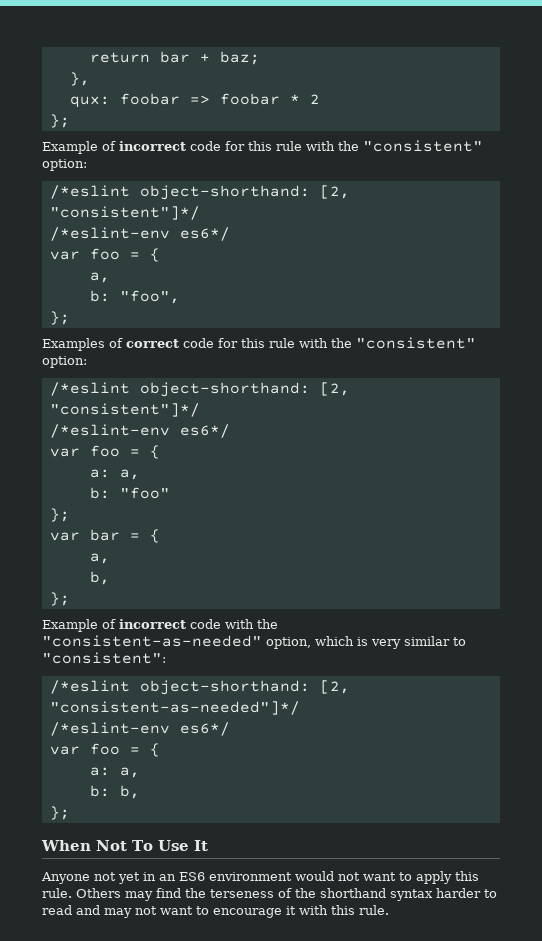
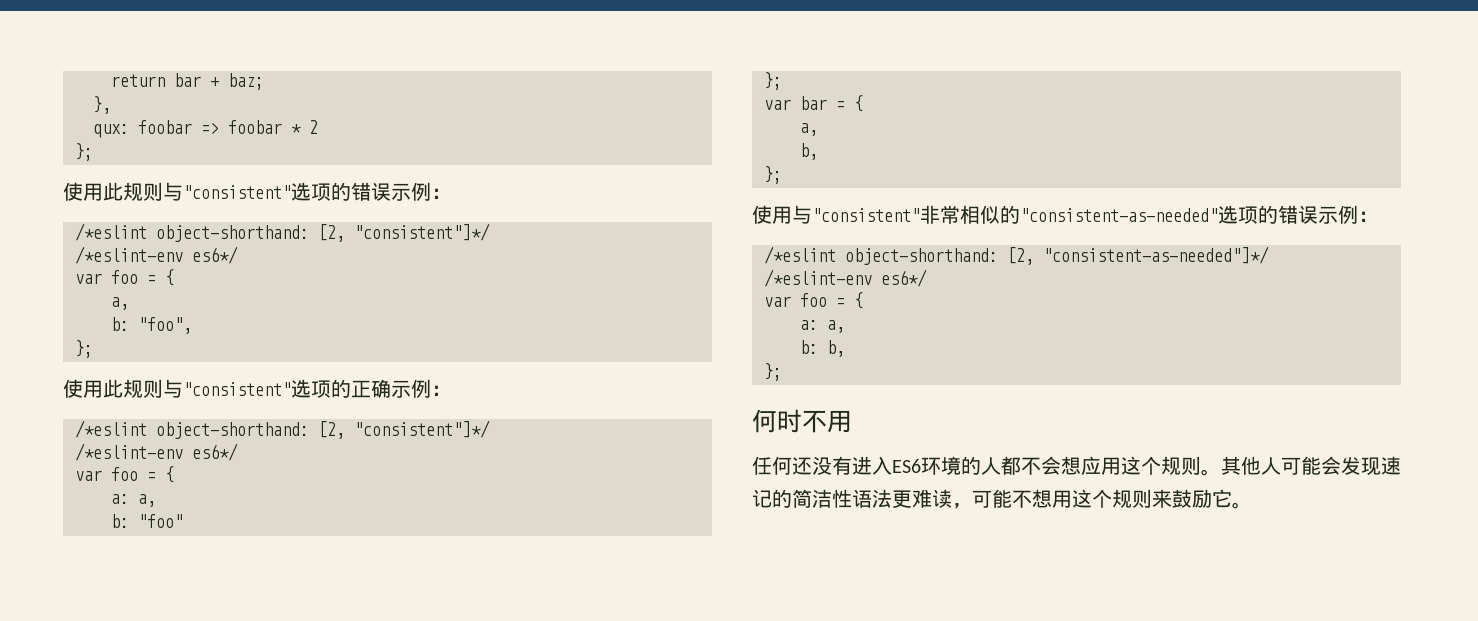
- Example of incorrect code for this rule with the "consistent" option:
+ 使用此规则与"consistent"选项的错误示例：
- Examples of correct code for this rule with the "consistent" option:
+ 使用此规则与"consistent"选项的正确示例：
- Example of incorrect code with the "consistent-as-needed" option, which is very similar to "consistent":
+ 使用与"consistent"非常相似的"consistent-as-needed"选项的错误示例：
- When Not To Use It
- Anyone not yet in an ES6 environment would not want to apply this rule. Others may find the terseness of the shorthand syntax harder to read and may not want to encourage it with this rule.
+ 何时不用
+ 任何还没有进入ES6环境的人都不会想应用这个规则。其他人可能会发现速记的简洁性语法更难读，可能不想用这个规则来鼓励它。

